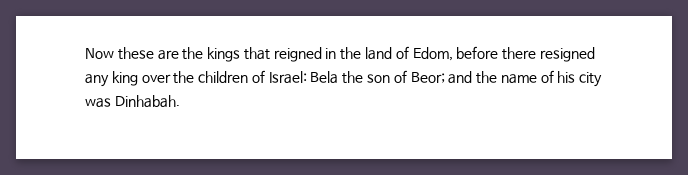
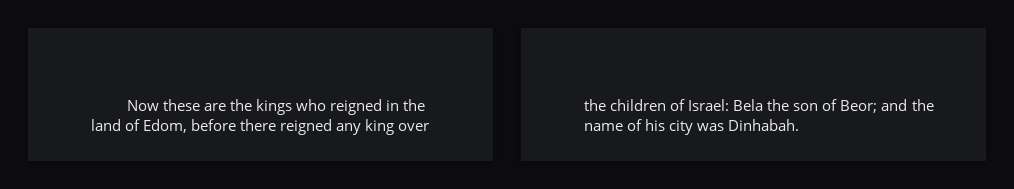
- Now these are the kings that reigned in the land of Edom, before there resigned any king over the children of Israel: Bela the son of Beor; and the name of his city was Dinhabah.
+ Now these are the kings who reigned in the land of Edom, before there reigned any king over the children of Israel: Bela the son of Beor; and the name of his city was Dinhabah.

